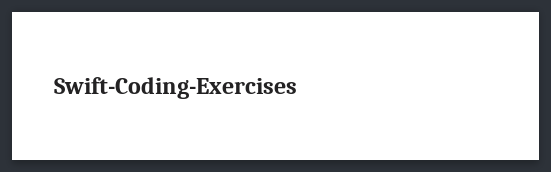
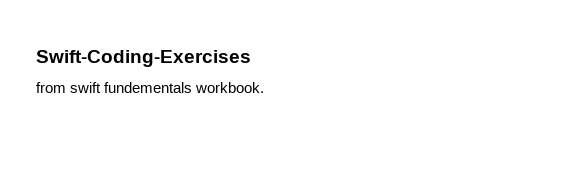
+ from swift fundementals workbook.

